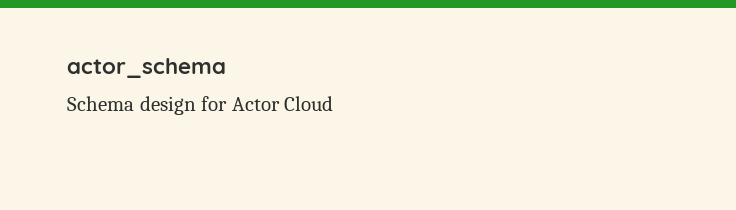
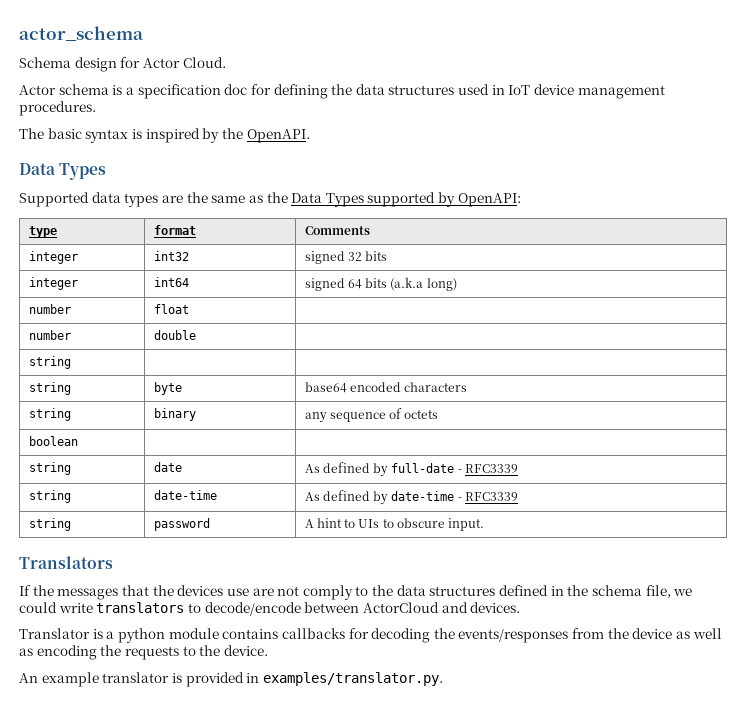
- Schema design for Actor Cloud
+ Schema design for Actor Cloud.
+ Actor schema is a specification doc for defining the data structures used in IoT device management procedures.
+ The basic syntax is inspired by the OpenAPI.
+ Data Types
+ Supported data types are the same as the Data Types supported by OpenAPI:
+ type | format | Comments
+ integer | int32 | signed 32 bits
+ integer | int64 | signed 64 bits (a.k.a long)
+ number | float |
+ number | double |
+ string | |
+ string | byte | base64 encoded characters
+ string | binary | any sequence of octets
+ boolean | |
+ string | date | As defined by full-date - RFC3339
+ string | date-time | As defined by date-time - RFC3339
+ string | password | A hint to UIs to obscure input.
+ Translators
+ If the messages that the devices use are not comply to the data structures defined in the schema file, we could write translators to decode/encode between ActorCloud and devices.
+ Translator is a python module contains callbacks for decoding the events/responses from the device as well as encoding the requests to the device.
+ An example translator is provided in examples/translator.py.

